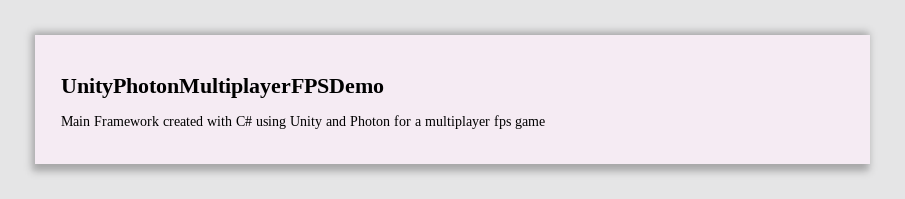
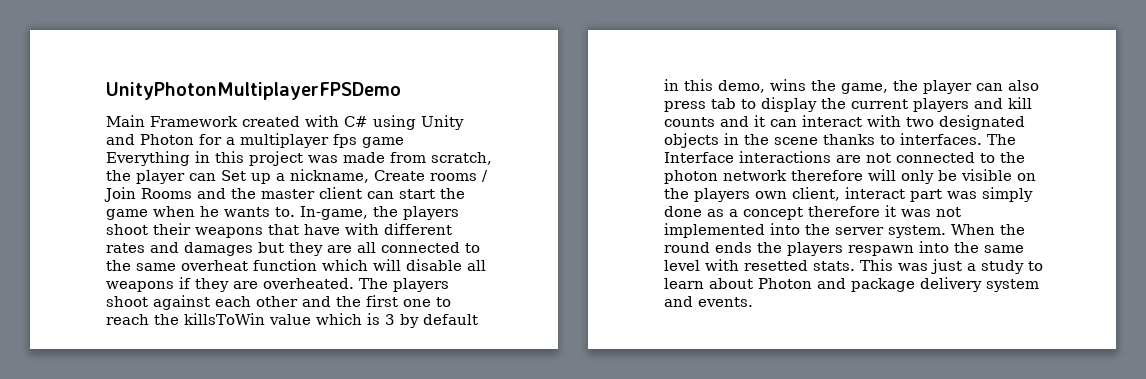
- Main Framework created with C# using Unity and Photon for a multiplayer fps game
+ Main Framework created with C# using Unity and Photon for a multiplayer fps game Everything in this project was made from scratch, the player can Set up a nickname, Create rooms / Join Rooms and the master client can start the game when he wants to. In-game, the players shoot their weapons that have with different rates and damages but they are all connected to the same overheat function which will disable all weapons if they are overheated. The players shoot against each other and the first one to reach the killsToWin value which is 3 by default in this demo, wins the game, the player can also press tab to display the current players and kill counts and it can interact with two designated objects in the scene thanks to interfaces. The Interface interactions are not connected to the photon network therefore will only be visible on the players own client, interact part was simply done as a concept therefore it was not implemented into the server system. When the round ends the players respawn into the same level with resetted stats. This was just a study to learn about Photon and package delivery system and events.

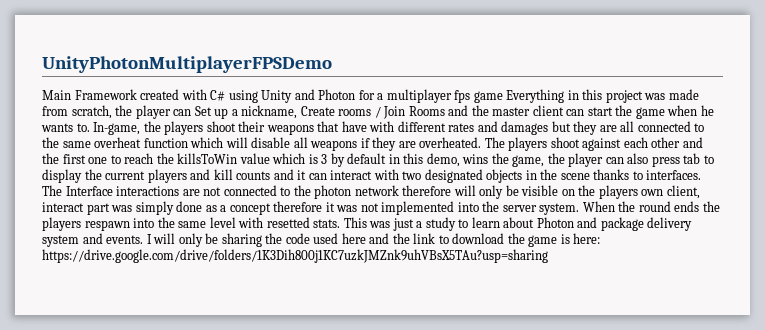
+ I will only be sharing the code used here and the link to download the game is here: https://drive.google.com/drive/folders/1K3Dih800j1KC7uzkJMZnk9uhVBsX5TAu?usp=sharing

